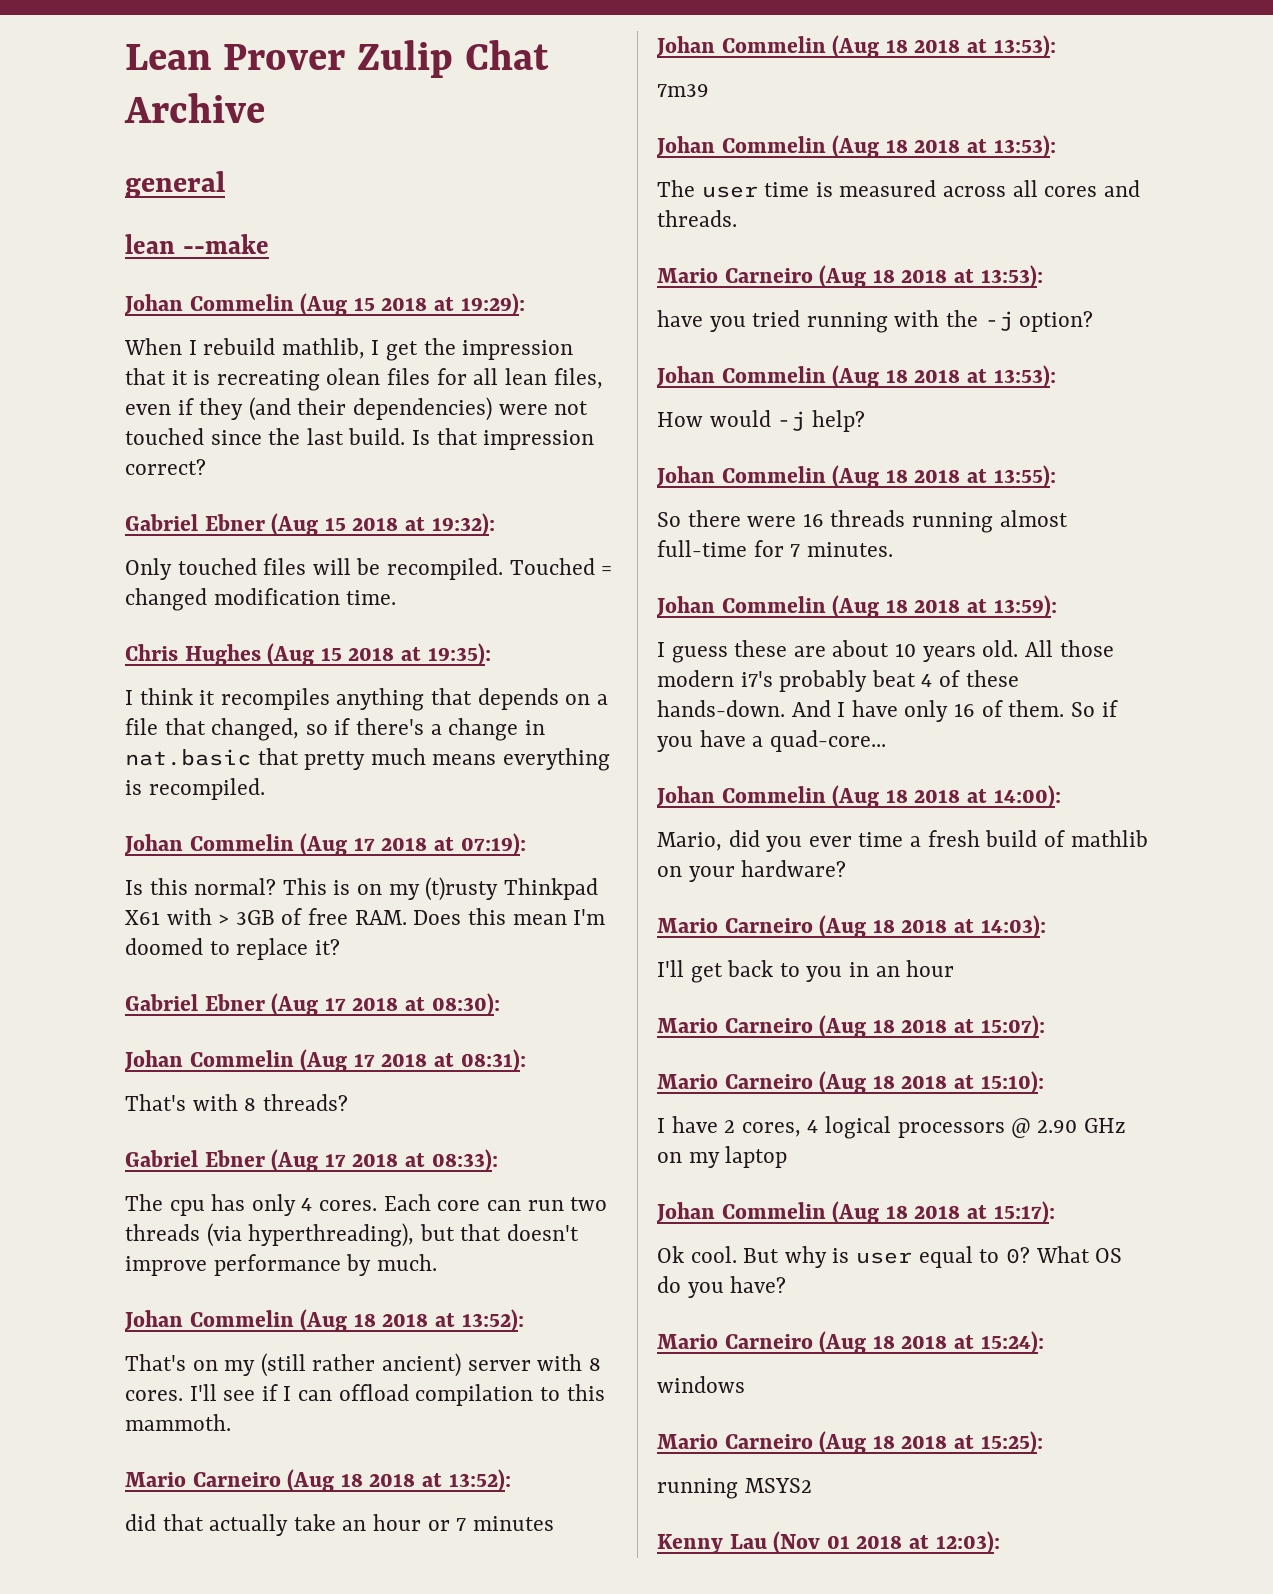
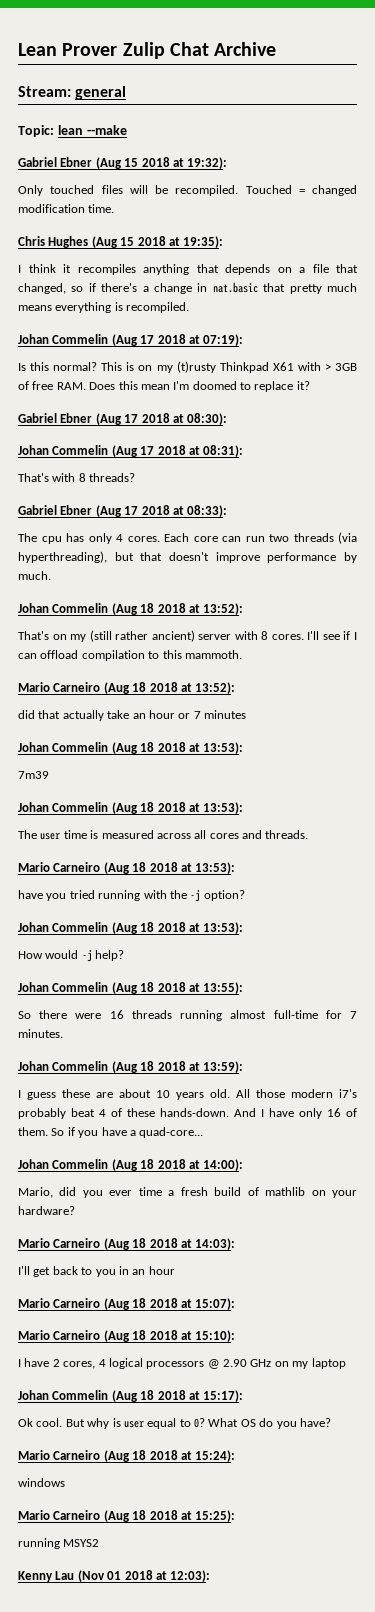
- general
+ Stream: general
- lean --make
+ Topic: lean --make
- Johan Commelin (Aug 15 2018 at 19:29):
- When I rebuild mathlib, I get the impression that it is recreating olean files for all lean files, even if they (and their dependencies) were not touched since the last build. Is that impression correct?

